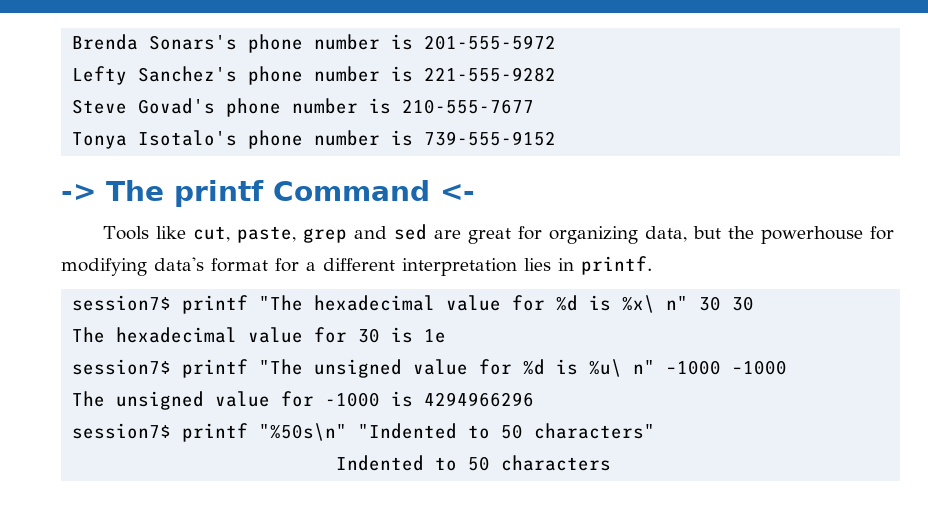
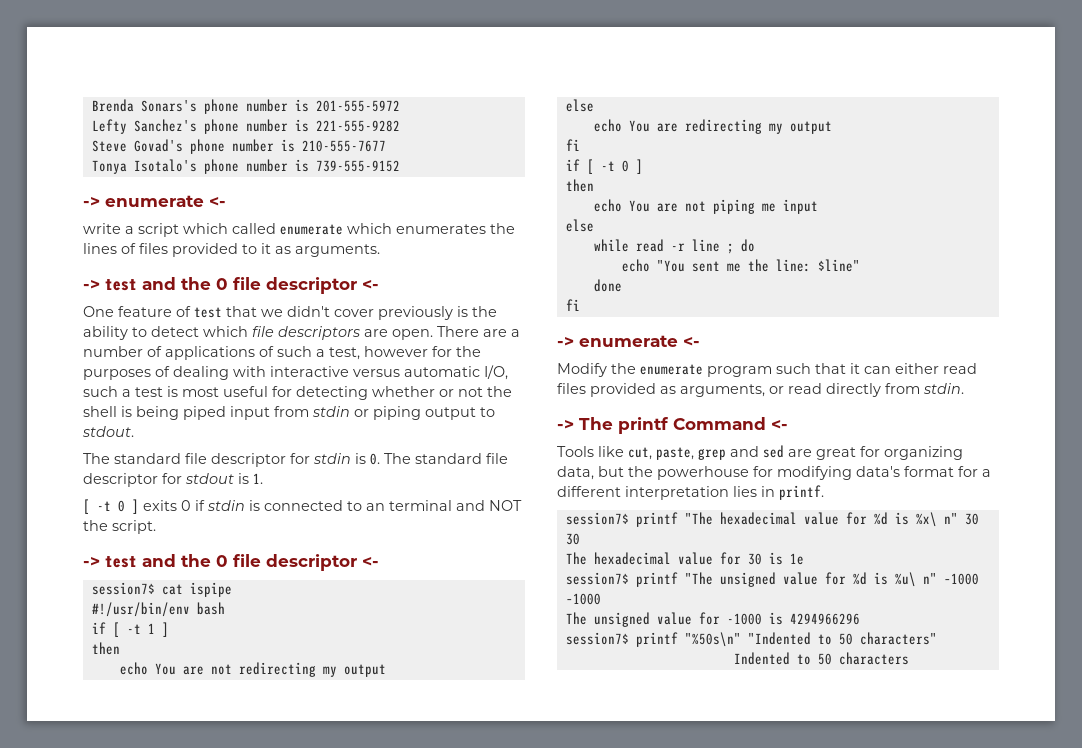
  Tonya Isotalo's phone number is 739-555-9152
+ -> enumerate <-
+ write a script which called enumerate which enumerates the lines of files provided to it as arguments.
+ -> test and the 0 file descriptor <-
+ One feature of test that we didn't cover previously is the ability to detect which file descriptors are open. There are a number of applications of such a test, however for the purposes of dealing with interactive versus automatic I/O, such a test is most useful for detecting whether or not the shell is being piped input from stdin or piping output to stdout.
+ The standard file descriptor for stdin is 0. The standard file descriptor for stdout is 1.
+ [ -t 0 ] exits 0 if stdin is connected to an terminal and NOT the script.
+ -> test and the 0 file descriptor <-
+ session7$ cat ispipe
+ #!/usr/bin/env bash
+ if [ -t 1 ]
+ then
+ echo You are not redirecting my output
+ else
+ echo You are redirecting my output
+ fi
+ if [ -t 0 ]
+ then
+ echo You are not piping me input
+ else
+ while read -r line ; do
+ echo "You sent me the line: $line"
+ done
+ fi
+ -> enumerate <-
+ Modify the enumerate program such that it can either read files provided as arguments, or read directly from stdin.

